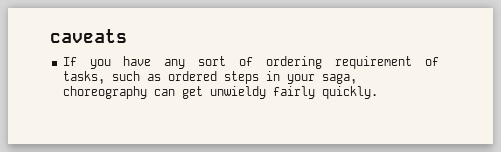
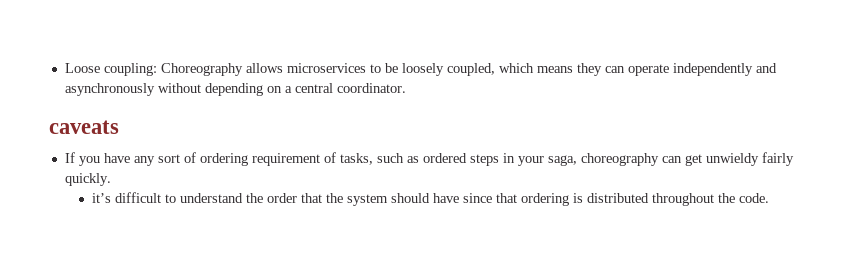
+ Loose coupling: Choreography allows microservices to be loosely coupled, which means they can operate independently and asynchronously without depending on a central coordinator.
+ it’s difficult to understand the order that the system should have since that ordering is distributed throughout the code.

